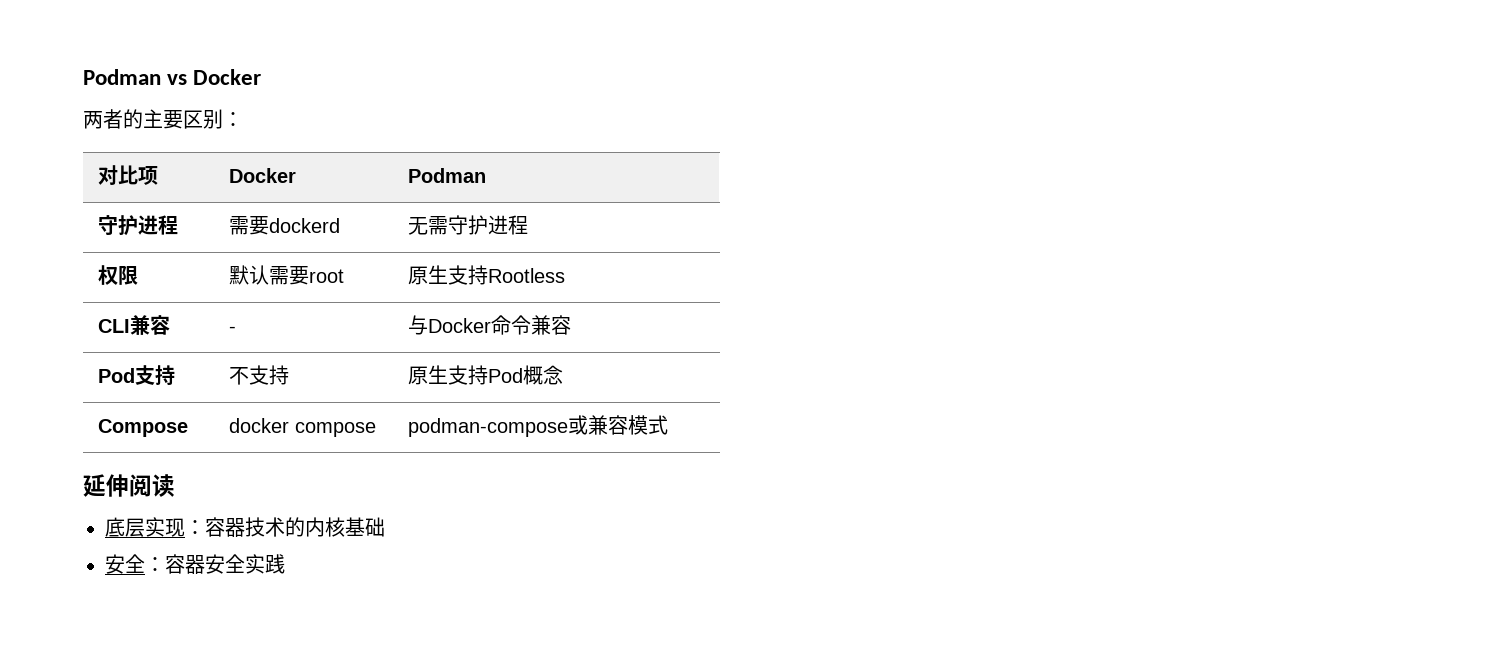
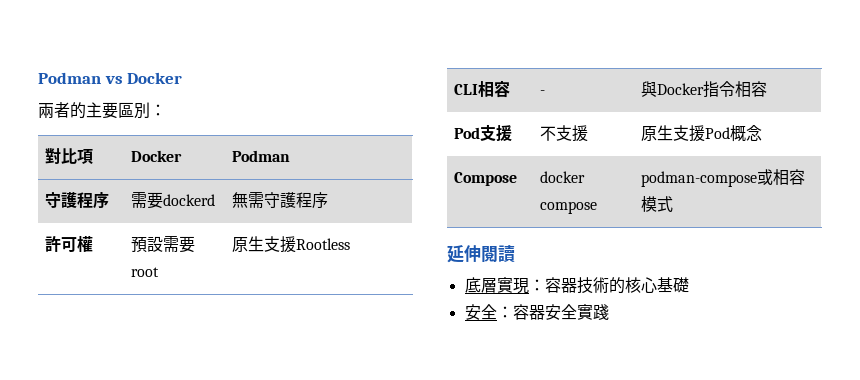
- 两者的主要区别：
+ 兩者的主要區別：
- 对比项 | Docker | Podman
+ 對比項 | Docker | Podman
- 守护进程 | 需要dockerd | 无需守护进程
- 权限 | 默认需要root | 原生支持Rootless
+ 守護程序 | 需要dockerd | 無需守護程序
+ 許可權 | 預設需要root | 原生支援Rootless
- CLI兼容 | - | 与Docker命令兼容
+ CLI相容 | - | 與Docker指令相容
- Pod支持 | 不支持 | 原生支持Pod概念
+ Pod支援 | 不支援 | 原生支援Pod概念
- Compose | docker compose | podman-compose或兼容模式
+ Compose | docker compose | podman-compose或相容模式
- 延伸阅读
+ 延伸閱讀
- 底层实现：容器技术的内核基础
+ 底層實現：容器技術的核心基礎
- 安全：容器安全实践
+ 安全：容器安全實踐

